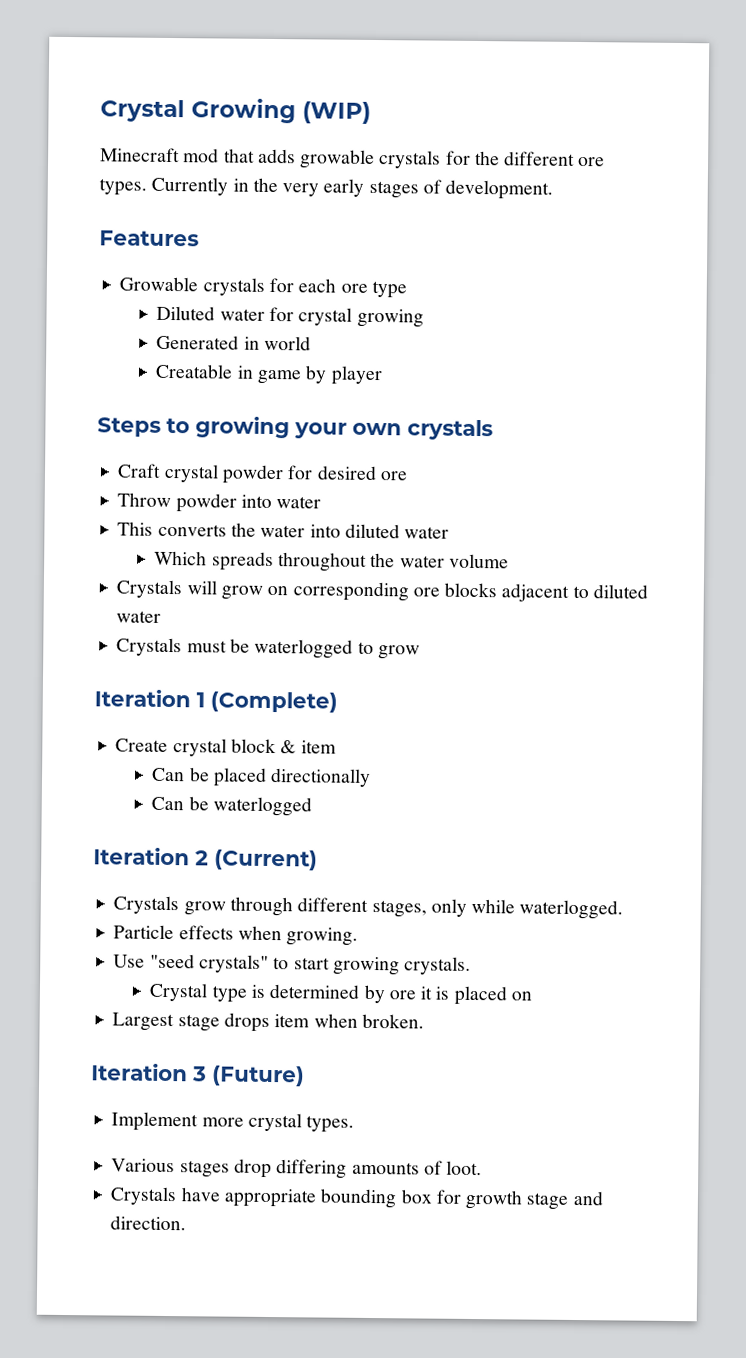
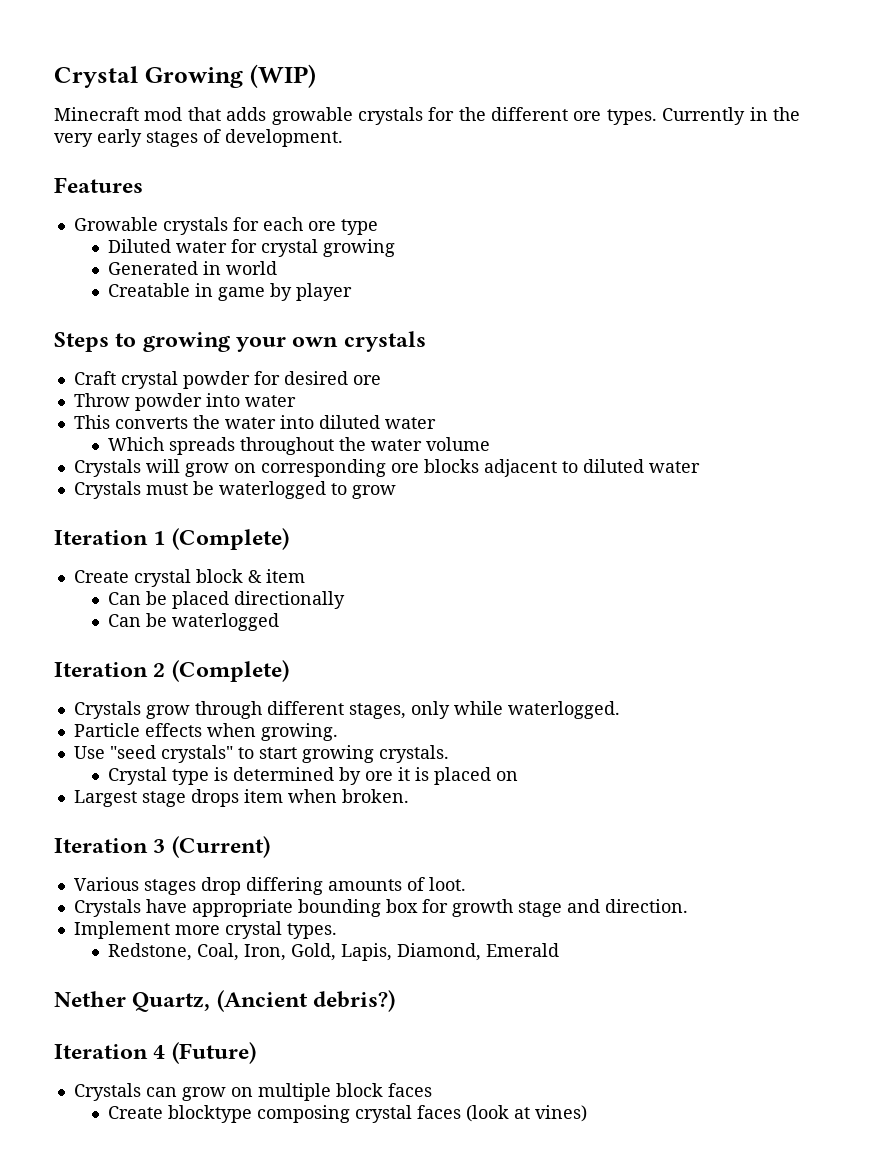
- Iteration 2 (Current)
+ Iteration 2 (Complete)
- Iteration 3 (Future)
- Implement more crystal types.
+ Iteration 3 (Current)
+ Implement more crystal types.
+ Redstone, Coal, Iron, Gold, Lapis, Diamond, Emerald
+ Nether Quartz, (Ancient debris?)
+ Iteration 4 (Future)
+ Crystals can grow on multiple block faces
+ Create blocktype composing crystal faces (look at vines)

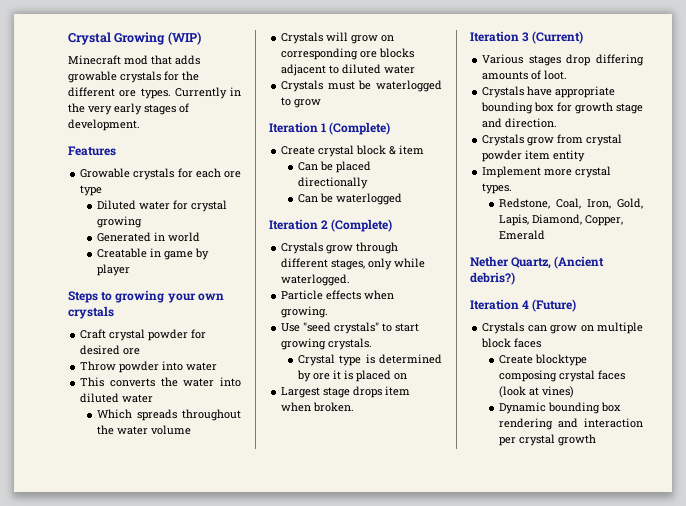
+ Crystals grow from crystal powder item entity
- Redstone, Coal, Iron, Gold, Lapis, Diamond, Emerald
+ Redstone, Coal, Iron, Gold, Lapis, Diamond, Copper, Emerald
+ Dynamic bounding box rendering and interaction per crystal growth

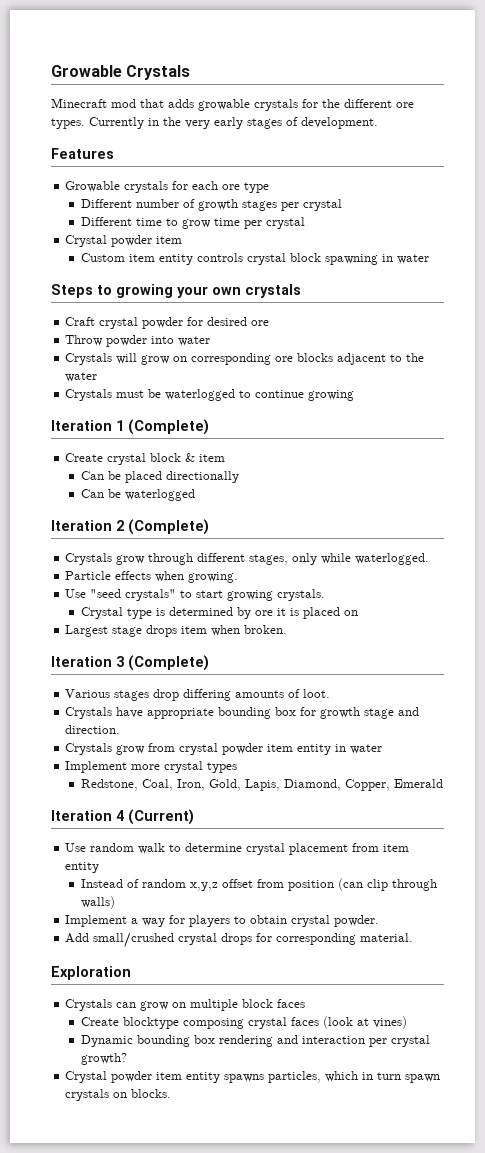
- Crystal Growing (WIP)
+ Growable Crystals
- Diluted water for crystal growing
- Generated in world
- Creatable in game by player
+ Different number of growth stages per crystal
+ Different time to grow time per crystal
+ Crystal powder item
+ Custom item entity controls crystal block spawning in water
- This converts the water into diluted water
- Which spreads throughout the water volume
- Crystals will grow on corresponding ore blocks adjacent to diluted water
+ Crystals will grow on corresponding ore blocks adjacent to the water
- Crystals must be waterlogged to grow
+ Crystals must be waterlogged to continue growing
- Iteration 3 (Current)
+ Iteration 3 (Complete)
- Crystals grow from crystal powder item entity
+ Crystals grow from crystal powder item entity in water
- Implement more crystal types.
+ Implement more crystal types
- Nether Quartz, (Ancient debris?)
- Iteration 4 (Future)
+ Iteration 4 (Current)
+ Use random walk to determine crystal placement from item entity
+ Instead of random x,y,z offset from position (can clip through walls)
+ Implement a way for players to obtain crystal powder.
+ Add small/crushed crystal drops for corresponding material.
+ Exploration
- Dynamic bounding box rendering and interaction per crystal growth
+ Dynamic bounding box rendering and interaction per crystal growth?
+ Crystal powder item entity spawns particles, which in turn spawn crystals on blocks.

